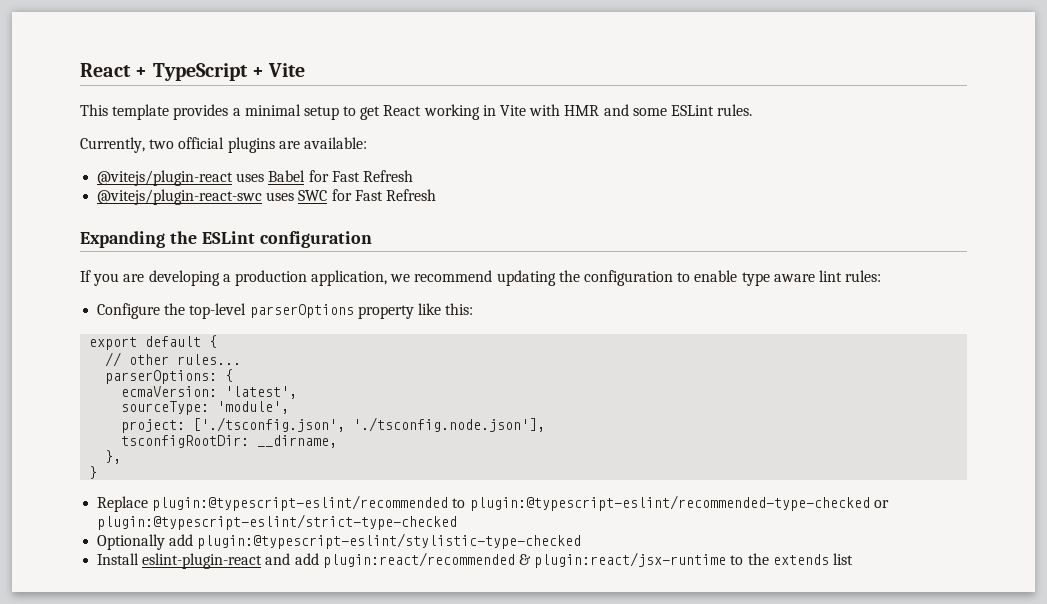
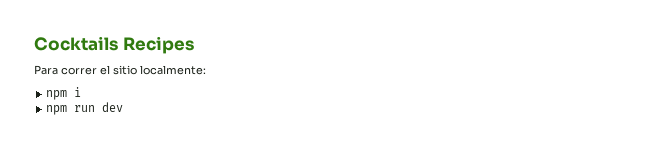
- React + TypeScript + Vite
- This template provides a minimal setup to get React working in Vite with HMR and some ESLint rules.
- Currently, two official plugins are available:
- @vitejs/plugin-react uses Babel for Fast Refresh
- @vitejs/plugin-react-swc uses SWC for Fast Refresh
- Expanding the ESLint configuration
- If you are developing a production application, we recommend updating the configuration to enable type aware lint rules:
- Configure the top-level parserOptions property like this:
- export default {
- // other rules...
- parserOptions: {
- ecmaVersion: 'latest',
- sourceType: 'module',
- project: ['./tsconfig.json', './tsconfig.node.json'],
- tsconfigRootDir: __dirname,
- },
- }
- Replace plugin:@typescript-eslint/recommended to plugin:@typescript-eslint/recommended-type-checked or plugin:@typescript-eslint/strict-type-checked
- Optionally add plugin:@typescript-eslint/stylistic-type-checked
- Install eslint-plugin-react and add plugin:react/recommended & plugin:react/jsx-runtime to the extends list
+ Cocktails Recipes
+ Para correr el sitio localmente:
+ npm i
+ npm run dev

